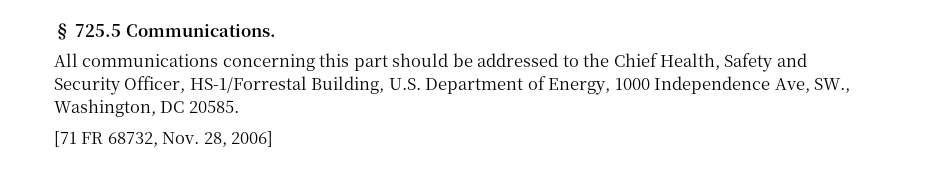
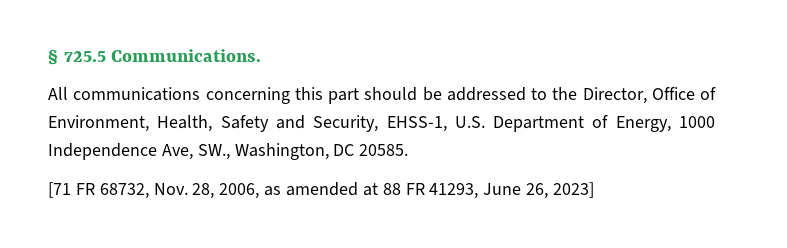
- All communications concerning this part should be addressed to the Chief Health, Safety and Security Officer, HS-1/Forrestal Building, U.S. Department of Energy, 1000 Independence Ave, SW., Washington, DC 20585.
+ All communications concerning this part should be addressed to the Director, Office of Environment, Health, Safety and Security, EHSS-1, U.S. Department of Energy, 1000 Independence Ave, SW., Washington, DC 20585.
- [71 FR 68732, Nov. 28, 2006]
+ [71 FR 68732, Nov. 28, 2006, as amended at 88 FR 41293, June 26, 2023]

